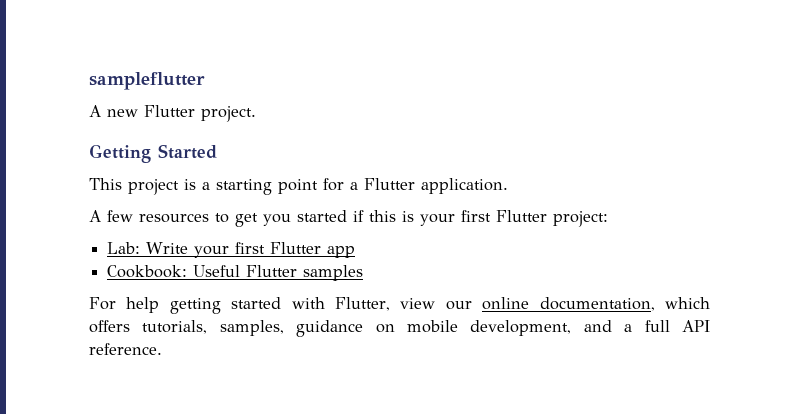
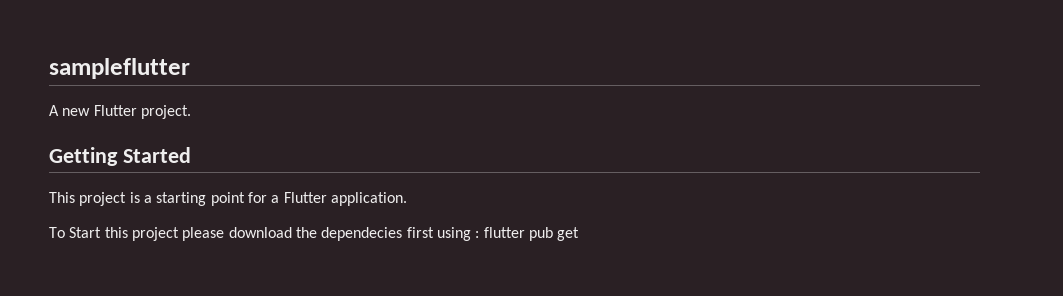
- A few resources to get you started if this is your first Flutter project:
- Lab: Write your first Flutter app
- Cookbook: Useful Flutter samples
- For help getting started with Flutter, view our online documentation, which offers tutorials, samples, guidance on mobile development, and a full API reference.
+ To Start this project please download the dependecies first using : flutter pub get

